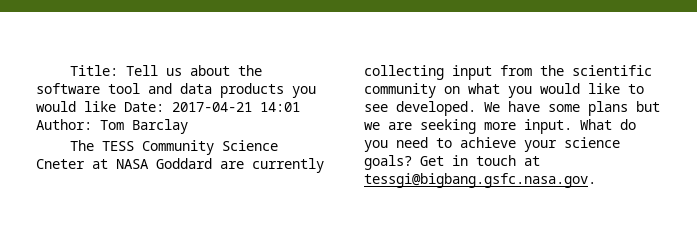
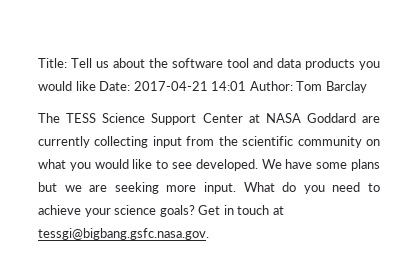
- The TESS Community Science Cneter at NASA Goddard are currently collecting input from the scientific community on what you would like to see developed.
+ The TESS Science Support Center at NASA Goddard are currently collecting input from the scientific community on what you would like to see developed.

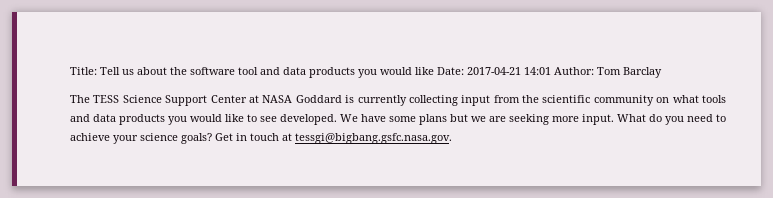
- The TESS Science Support Center at NASA Goddard are currently collecting input from the scientific community on what you would like to see developed.
+ The TESS Science Support Center at NASA Goddard is currently collecting input from the scientific community on what tools and data products you would like to see developed.

